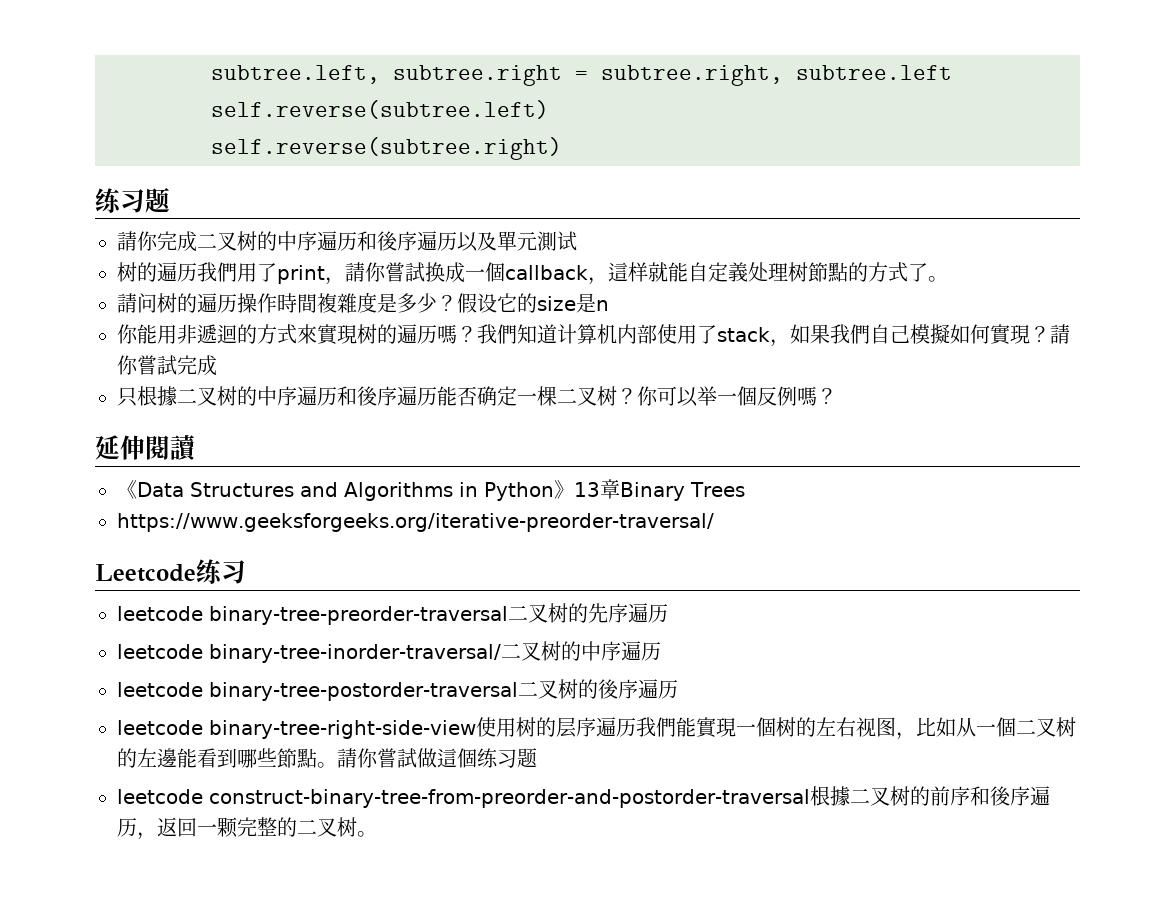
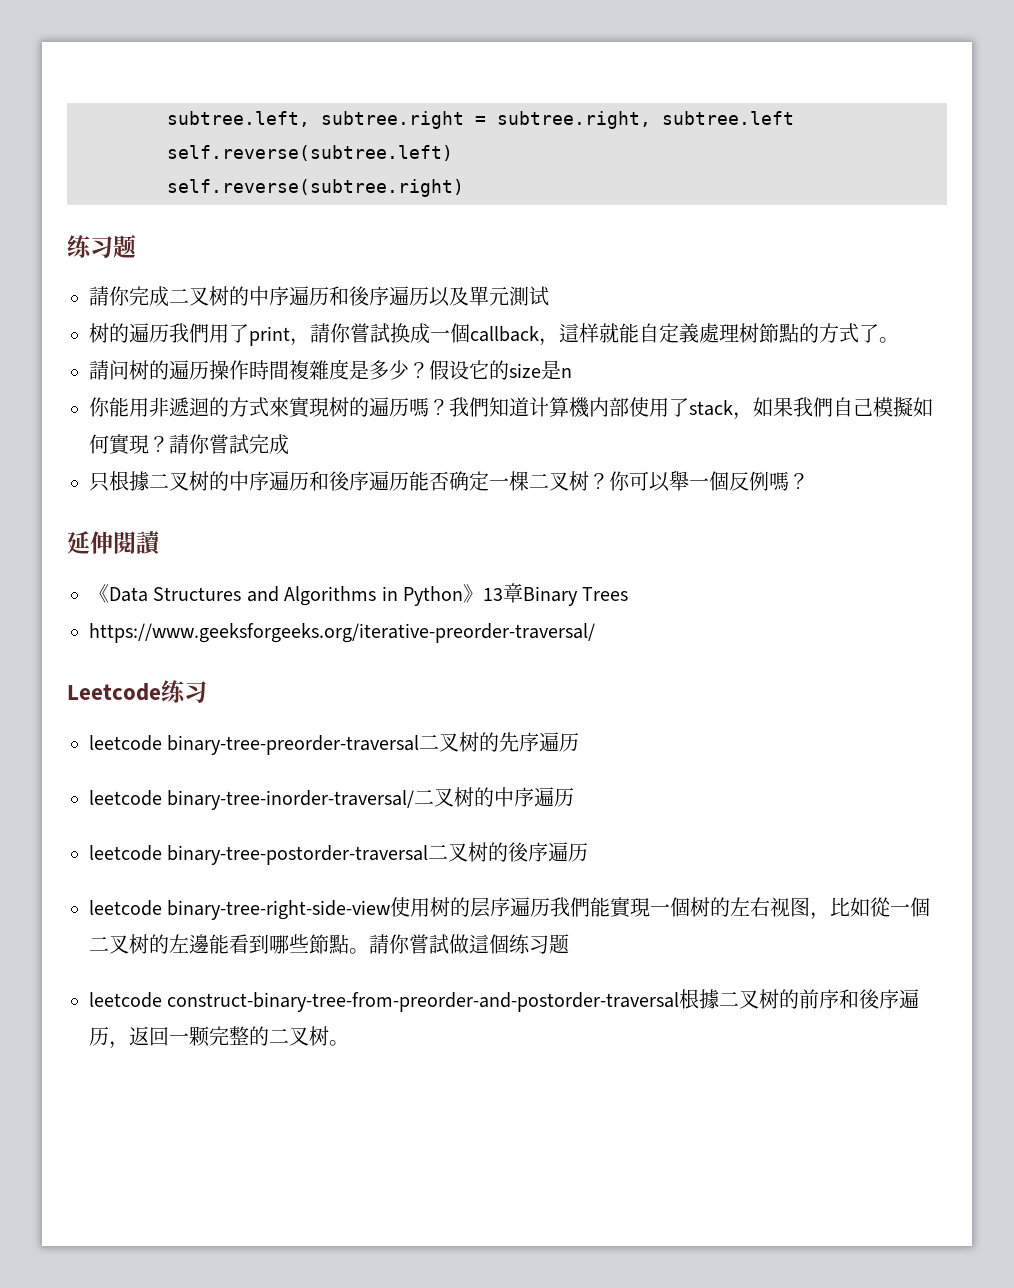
- 树的遍历我們用了print，請你嘗試换成一個callback，這样就能自定義处理树節點的方式了。
+ 树的遍历我們用了print，請你嘗試换成一個callback，這样就能自定義處理树節點的方式了。
- 我們知道计算机内部使用了stack，如果我們自己模擬如何實現？
+ 我們知道计算機内部使用了stack，如果我們自己模擬如何實現？
- 你可以举一個反例嗎？
+ 你可以舉一個反例嗎？
- leetcode binary-tree-right-side-view使用树的层序遍历我們能實現一個树的左右视图，比如从一個二叉树的左邊能看到哪些節點。
+ leetcode binary-tree-right-side-view使用树的层序遍历我們能實現一個树的左右视图，比如從一個二叉树的左邊能看到哪些節點。

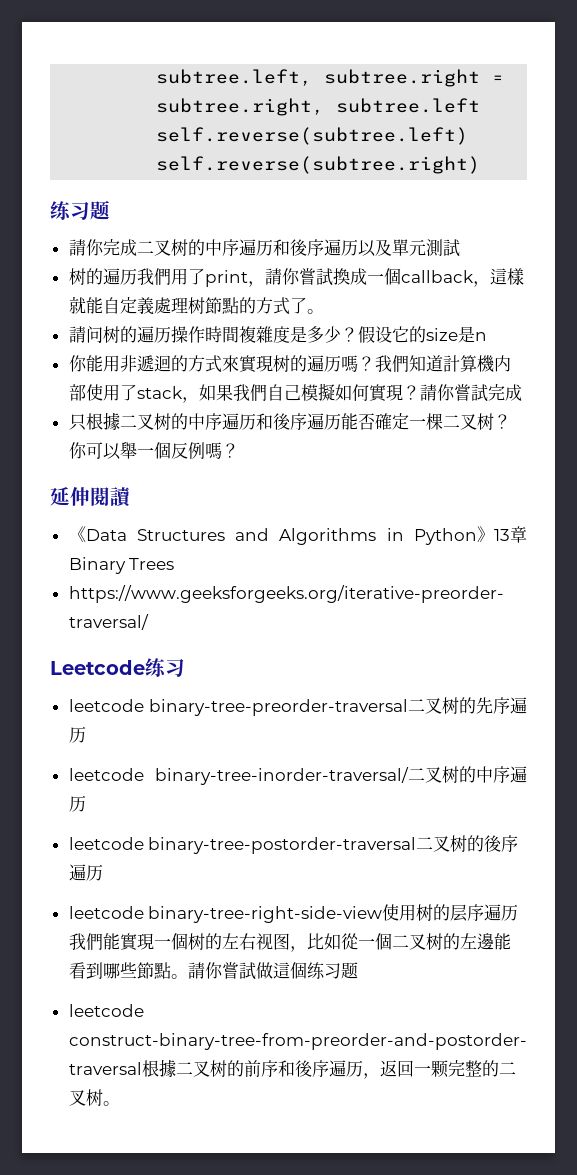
- 請你完成二叉树的中序遍历和後序遍历以及單元測试
+ 請你完成二叉树的中序遍历和後序遍历以及單元測試
- 树的遍历我們用了print，請你嘗試换成一個callback，這样就能自定義處理树節點的方式了。
+ 树的遍历我們用了print，請你嘗試換成一個callback，這樣就能自定義處理树節點的方式了。
- 我們知道计算機内部使用了stack，如果我們自己模擬如何實現？
+ 我們知道計算機内部使用了stack，如果我們自己模擬如何實現？
- 只根據二叉树的中序遍历和後序遍历能否确定一棵二叉树？
+ 只根據二叉树的中序遍历和後序遍历能否確定一棵二叉树？

